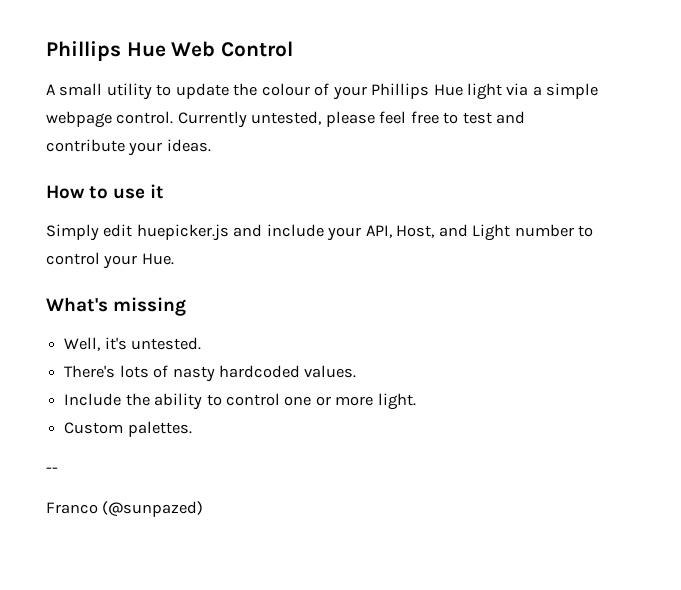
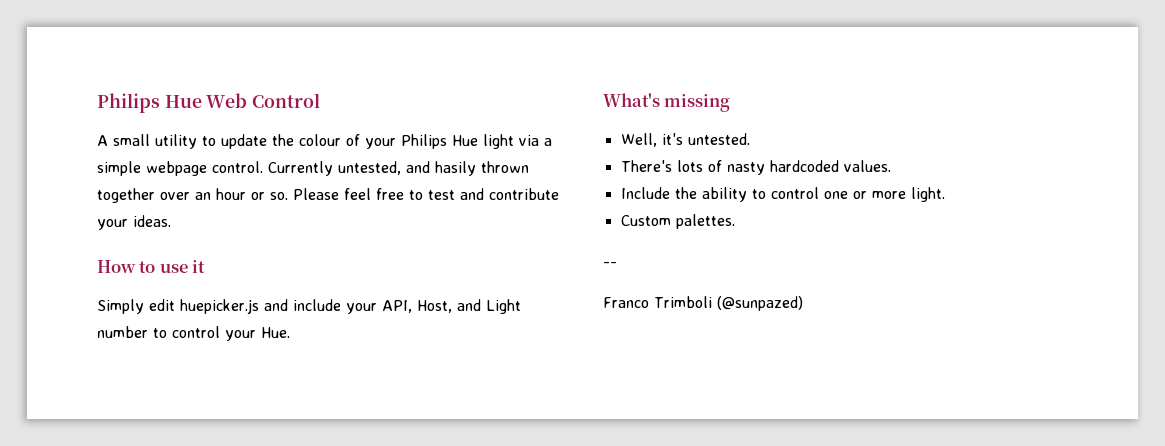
- Phillips Hue Web Control
+ Philips Hue Web Control
- A small utility to update the colour of your Phillips Hue light via a simple webpage control.
+ A small utility to update the colour of your Philips Hue light via a simple webpage control.
- Currently untested, please feel free to test and contribute your ideas.
+ Currently untested, and hasily thrown together over an hour or so. Please feel free to test and contribute your ideas.
- Franco (@sunpazed)
+ Franco Trimboli (@sunpazed)

